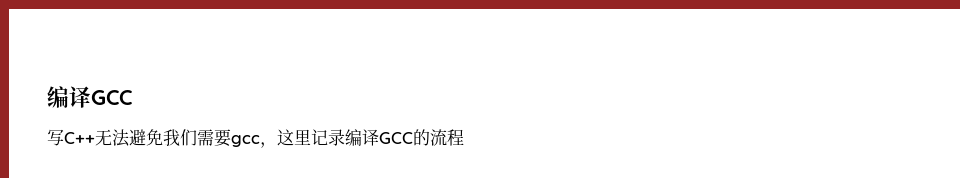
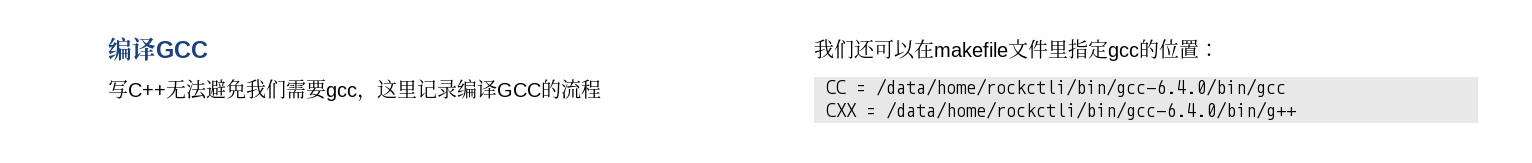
+ 我们还可以在makefile文件里指定gcc的位置：
+ CC = /data/home/rockctli/bin/gcc-6.4.0/bin/gcc
+ CXX = /data/home/rockctli/bin/gcc-6.4.0/bin/g++

